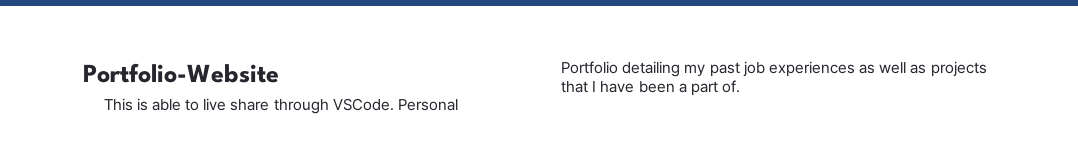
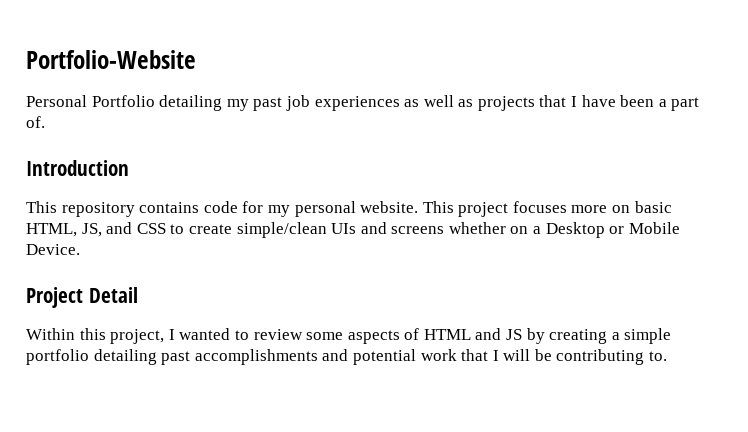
- This is able to live share through VSCode.
+ Introduction
+ This repository contains code for my personal website. This project focuses more on basic HTML, JS, and CSS to create simple/clean UIs and screens whether on a Desktop or Mobile Device.
+ Project Detail
+ Within this project, I wanted to review some aspects of HTML and JS by creating a simple portfolio detailing past accomplishments and potential work that I will be contributing to.

